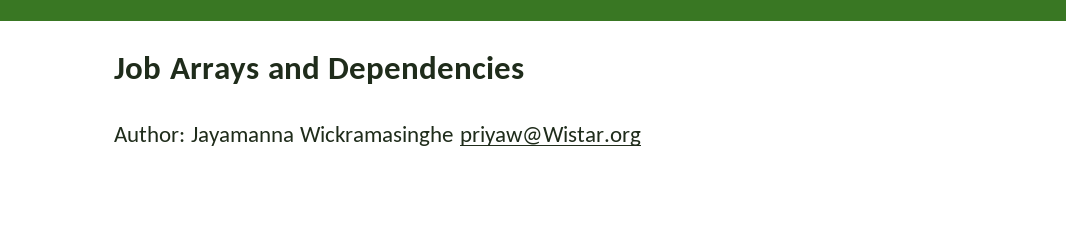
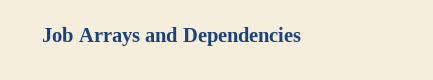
- Author: Jayamanna Wickramasinghe priyaw@Wistar.org

